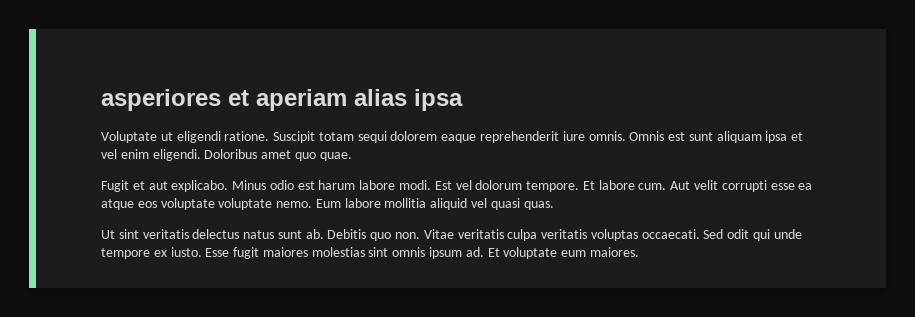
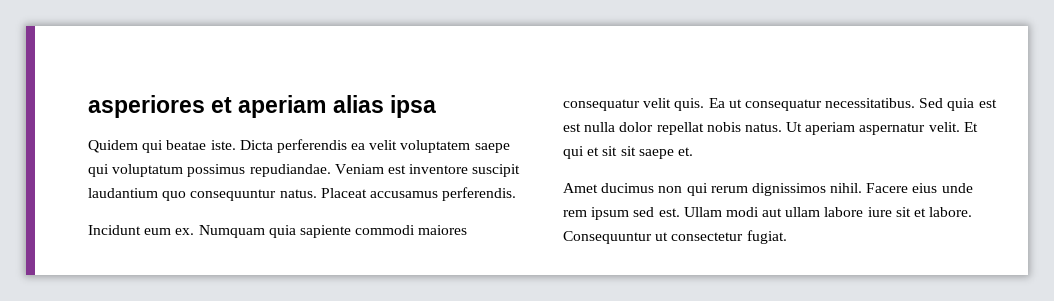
- Voluptate ut eligendi ratione. Suscipit totam sequi dolorem eaque reprehenderit iure omnis. Omnis est sunt aliquam ipsa et vel enim eligendi. Doloribus amet quo quae.
- Fugit et aut explicabo. Minus odio est harum labore modi. Est vel dolorum tempore. Et labore cum. Aut velit corrupti esse ea atque eos voluptate voluptate nemo. Eum labore mollitia aliquid vel quasi quas.
- Ut sint veritatis delectus natus sunt ab. Debitis quo non. Vitae veritatis culpa veritatis voluptas occaecati. Sed odit qui unde tempore ex iusto. Esse fugit maiores molestias sint omnis ipsum ad. Et voluptate eum maiores.
+ Quidem qui beatae iste. Dicta perferendis ea velit voluptatem saepe qui voluptatum possimus repudiandae. Veniam est inventore suscipit laudantium quo consequuntur natus. Placeat accusamus perferendis.
+ Incidunt eum ex. Numquam quia sapiente commodi maiores consequatur velit quis. Ea ut consequatur necessitatibus. Sed quia est est nulla dolor repellat nobis natus. Ut aperiam aspernatur velit. Et qui et sit sit saepe et.
+ Amet ducimus non qui rerum dignissimos nihil. Facere eius unde rem ipsum sed est. Ullam modi aut ullam labore iure sit et labore. Consequuntur ut consectetur fugiat.

